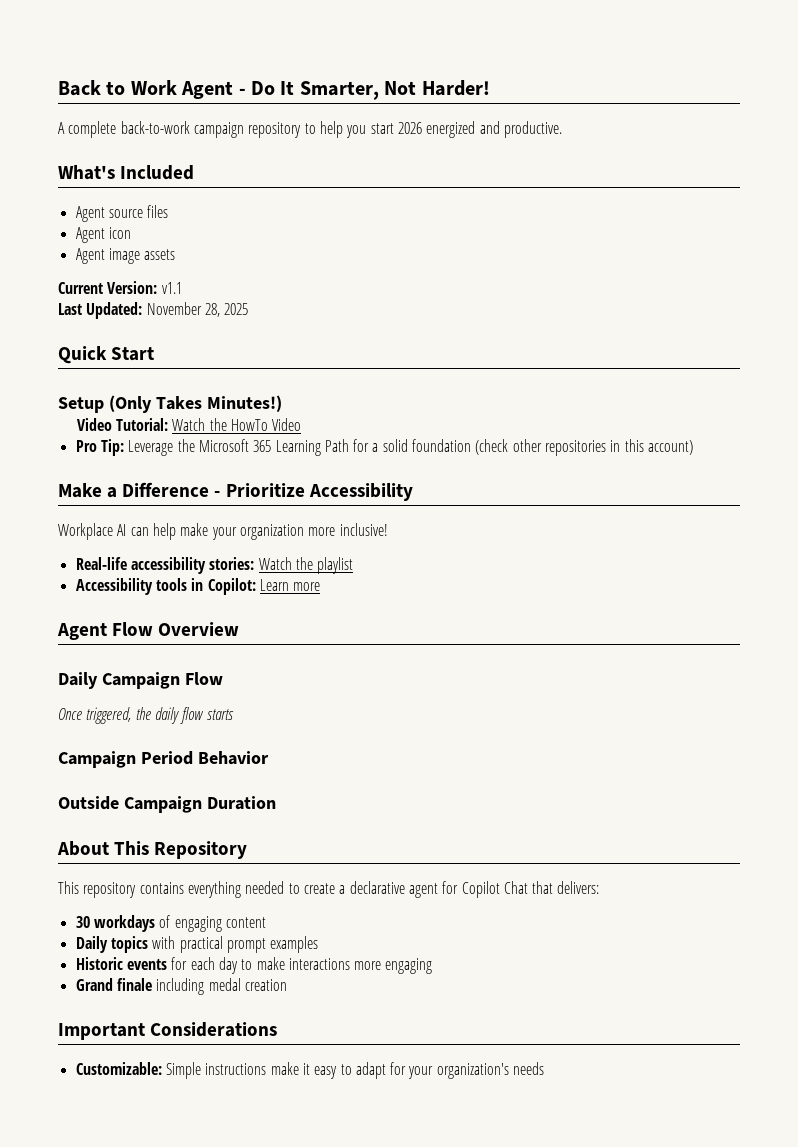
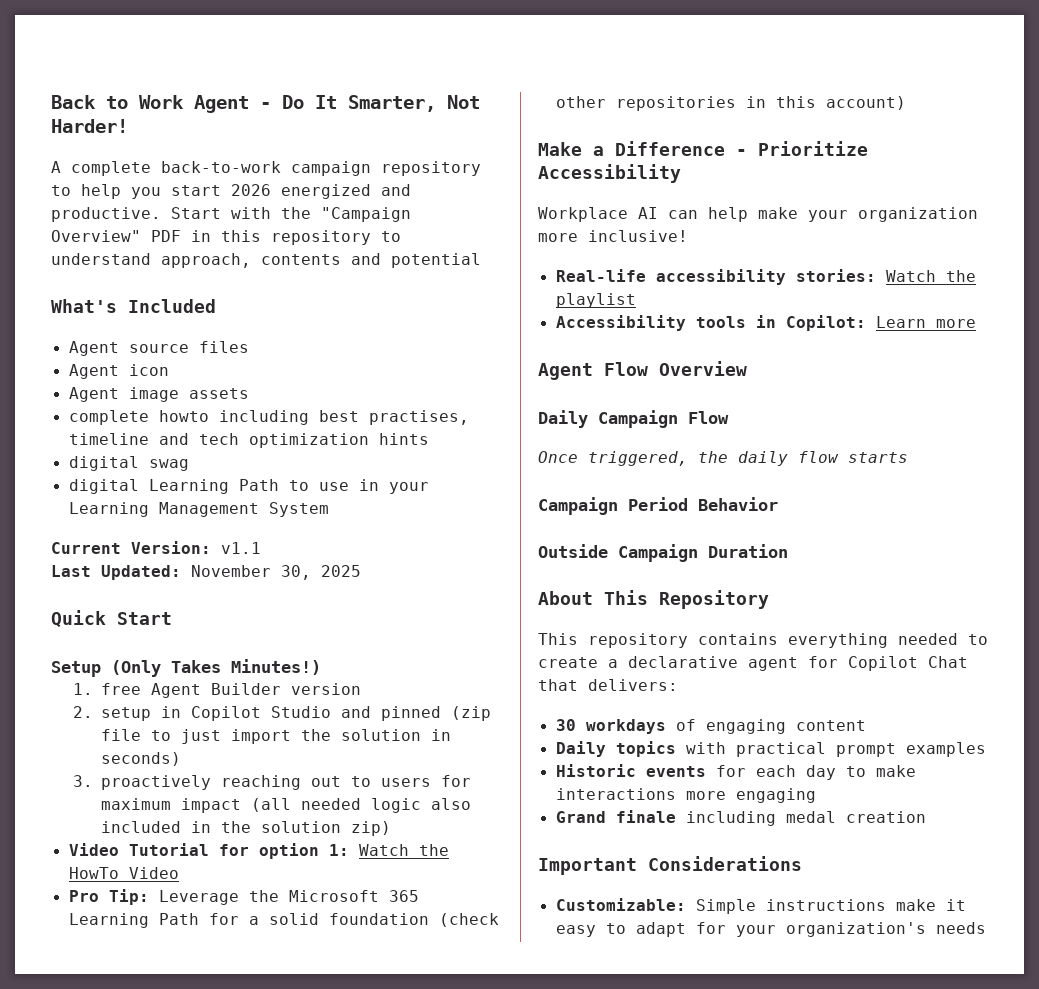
+ Start with the "Campaign Overview" PDF in this repository to understand approach, contents and potential
+ complete howto including best practises, timeline and tech optimization hints
+ digital swag
+ digital Learning Path to use in your Learning Management System
- Last Updated: November 28, 2025
+ Last Updated: November 30, 2025
- Video Tutorial: Watch the HowTo Video
+ 1. free Agent Builder version
+ 2. setup in Copilot Studio and pinned (zip file to just import the solution in seconds)
+ 3. proactively reaching out to users for maximum impact (all needed logic also included in the solution zip)
+ Video Tutorial for option 1: Watch the HowTo Video

